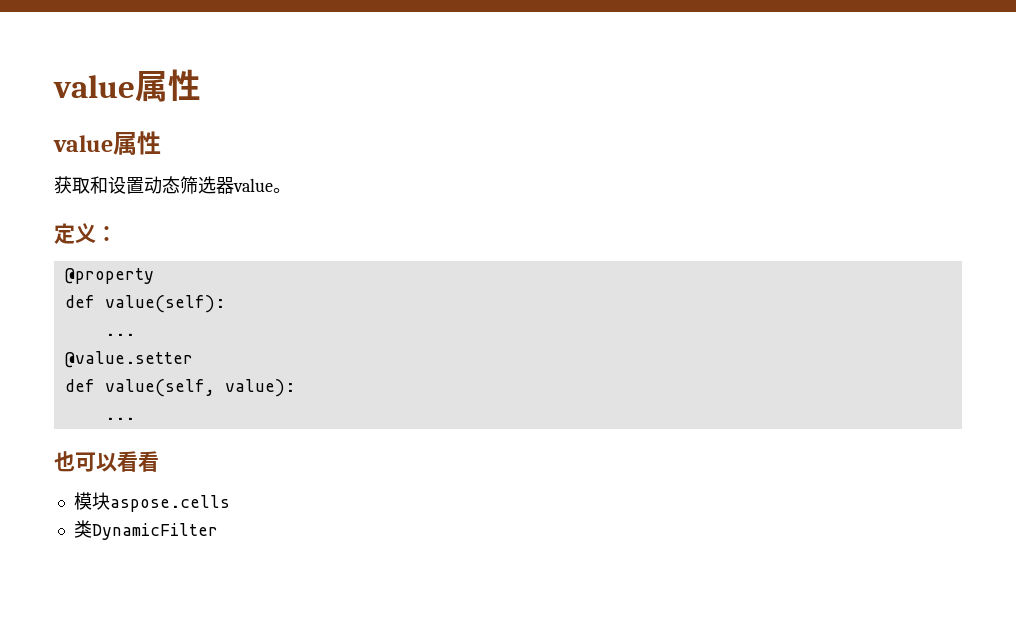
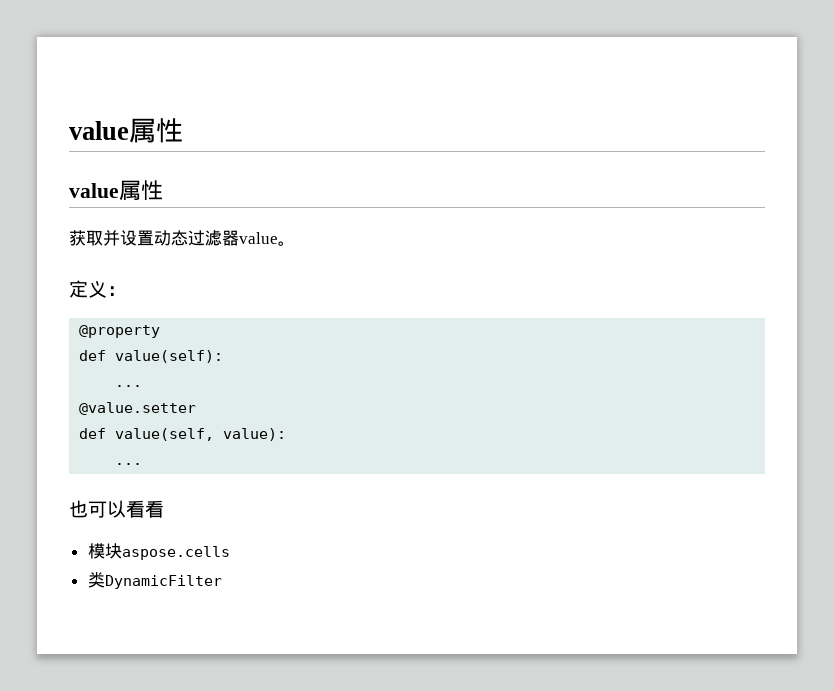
- 获取和设置动态筛选器value。
+ 获取并设置动态过滤器value。

